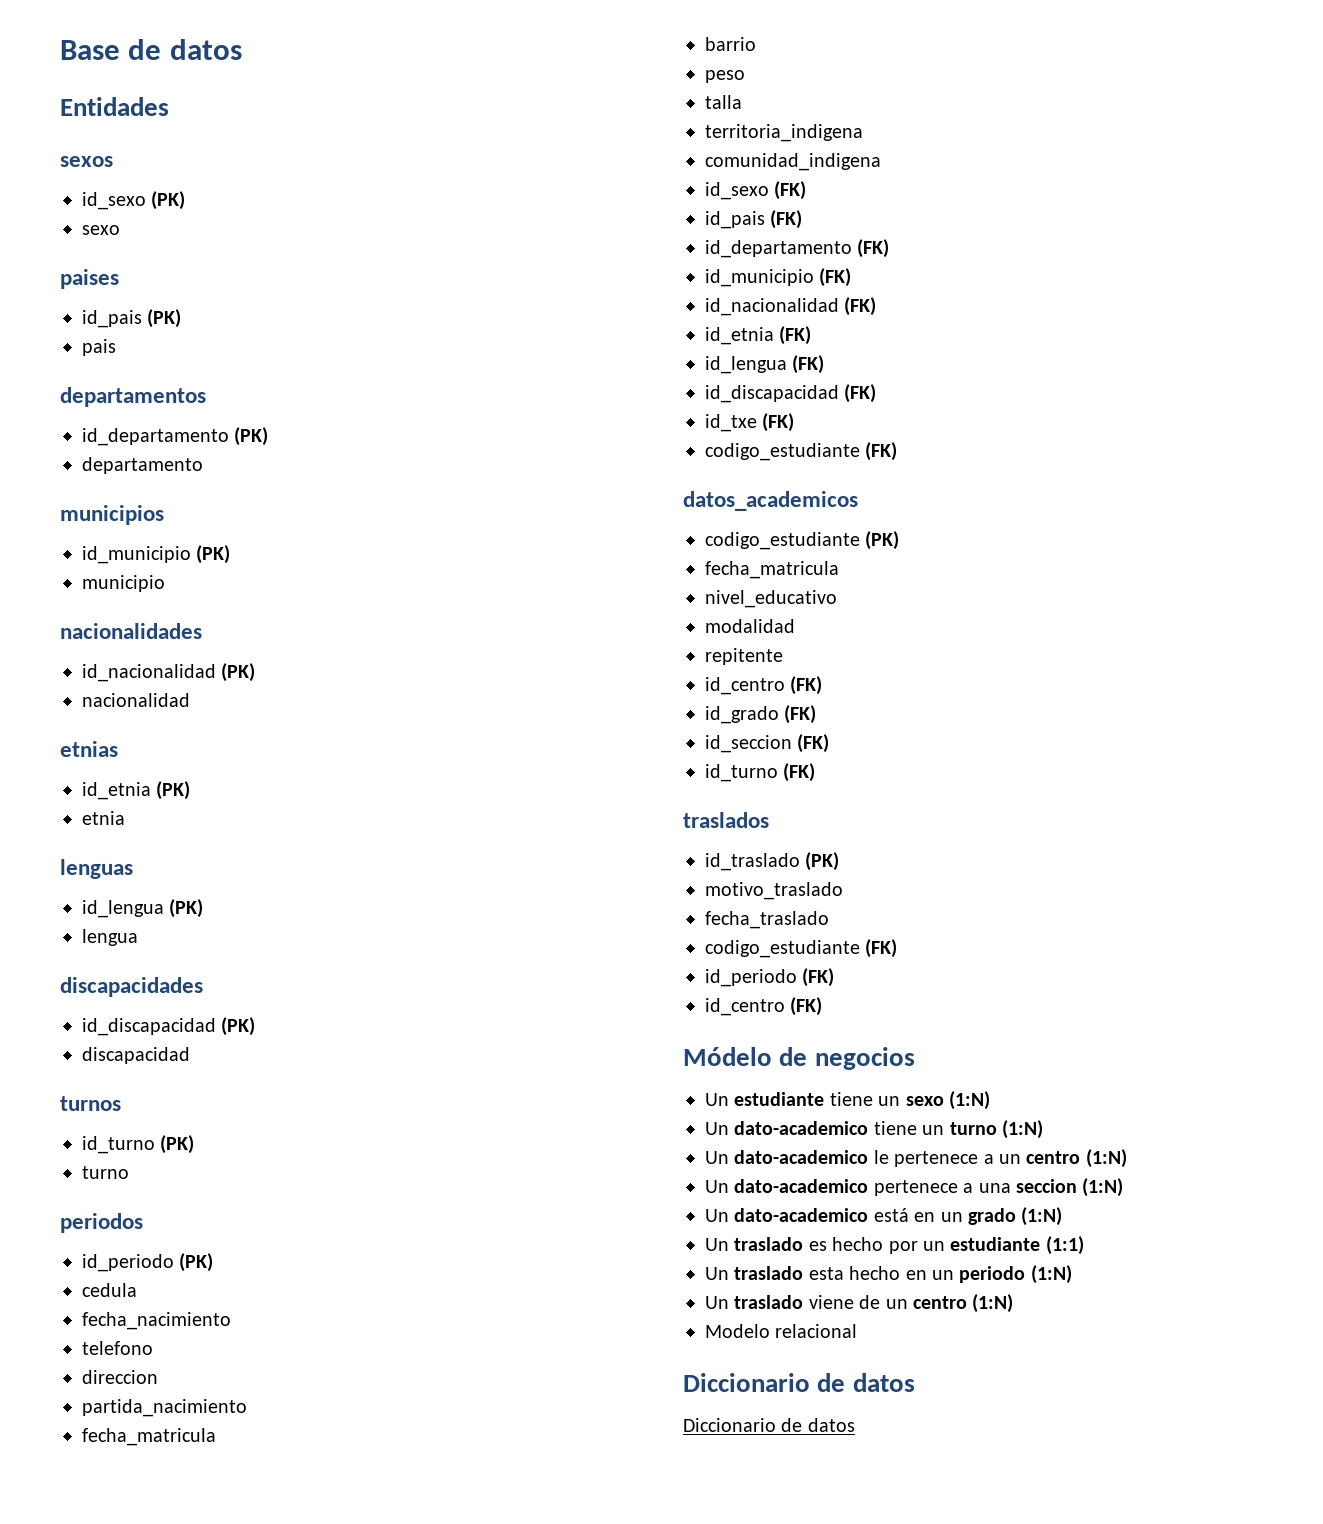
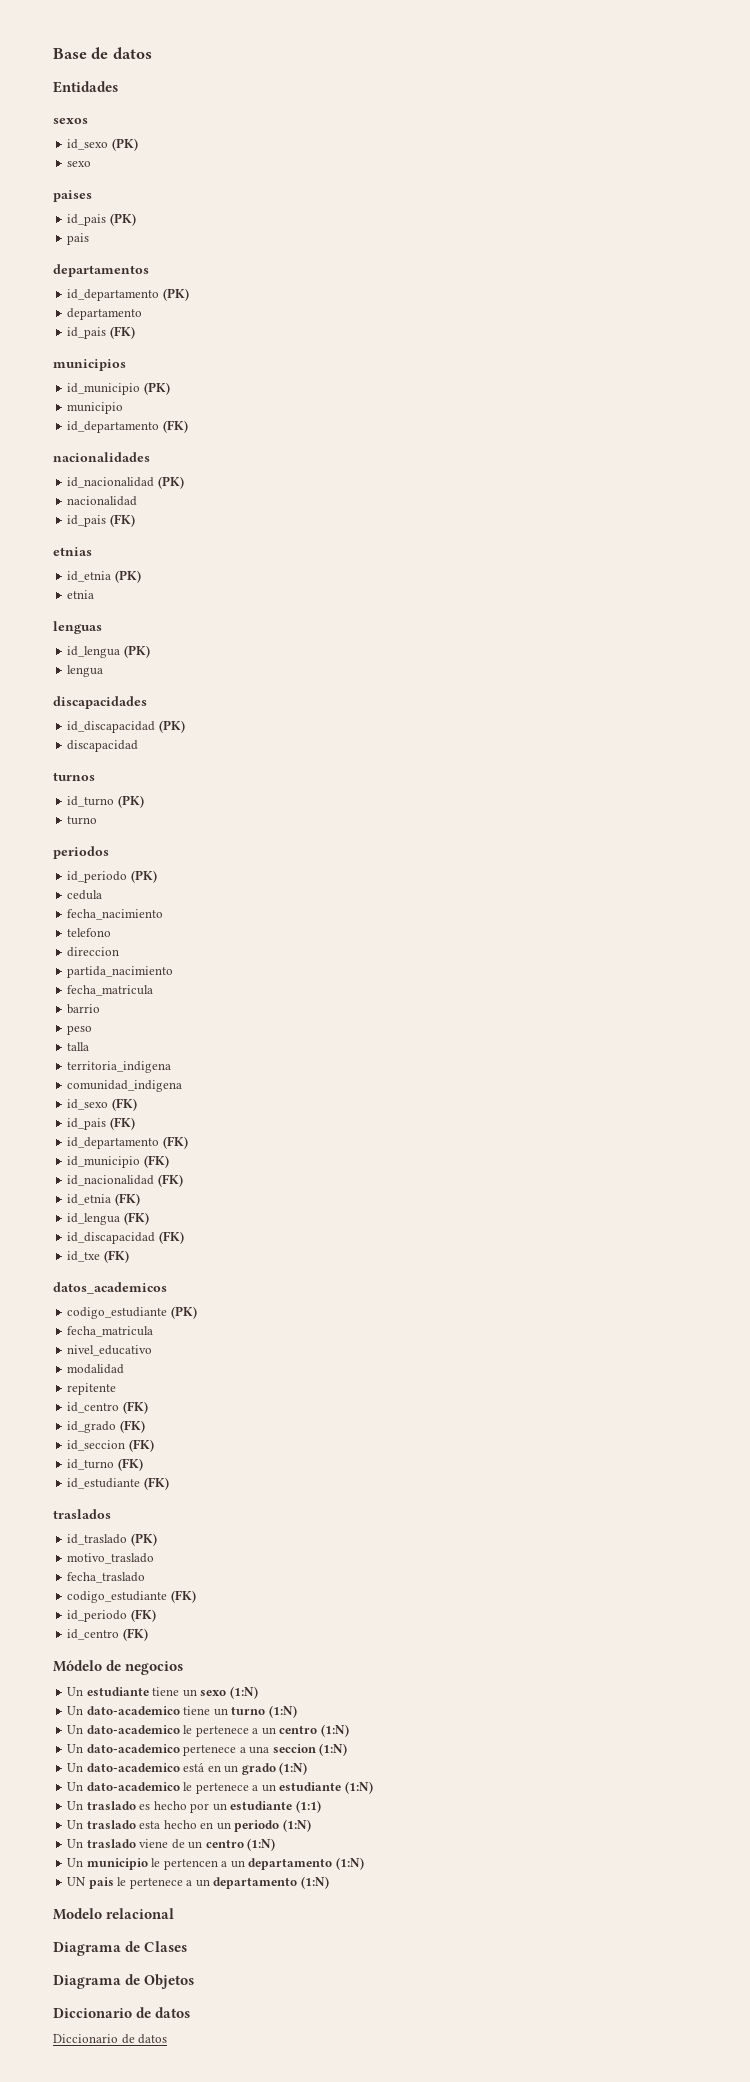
  id_departamento (PK)
  departamento
+ id_pais (FK)
  id_municipio (PK)
  municipio
+ id_departamento (FK)
  nacionalidad
+ id_pais (FK)
  id_txe (FK)
- codigo_estudiante (FK)
+ id_estudiante (FK)
+ Un dato-academico le pertenece a un estudiante (1:N)
+ Un municipio le pertencen a un departamento (1:N)
+ UN pais le pertenece a un departamento (1:N)
  Modelo relacional
+ Diagrama de Clases
+ Diagrama de Objetos

